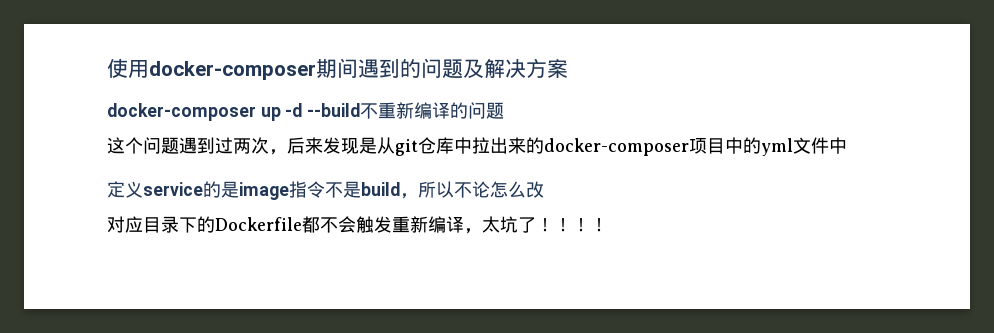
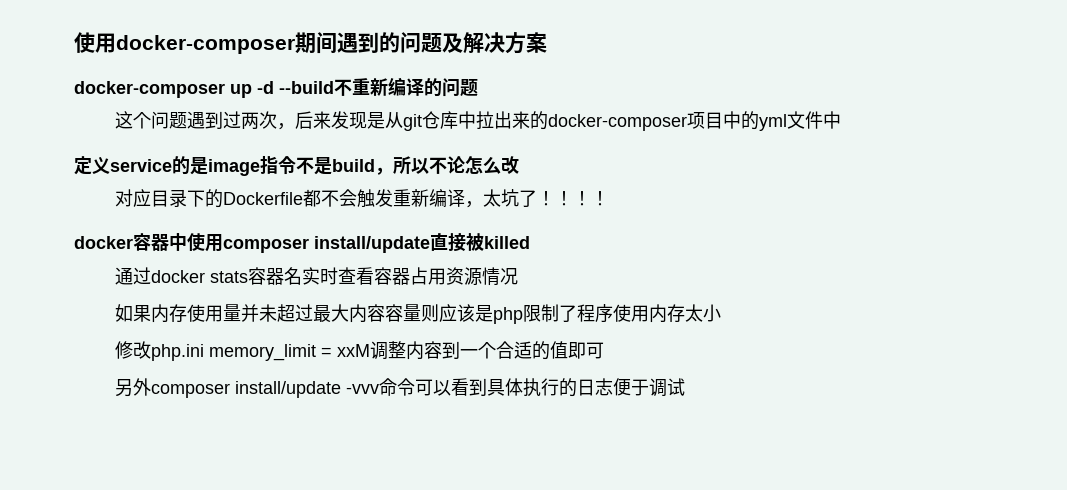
+ docker容器中使用composer install/update直接被killed
+ 通过docker stats容器名实时查看容器占用资源情况
+ 如果内存使用量并未超过最大内容容量则应该是php限制了程序使用内存太小
+ 修改php.ini memory_limit = xxM调整内容到一个合适的值即可
+ 另外composer install/update -vvv命令可以看到具体执行的日志便于调试

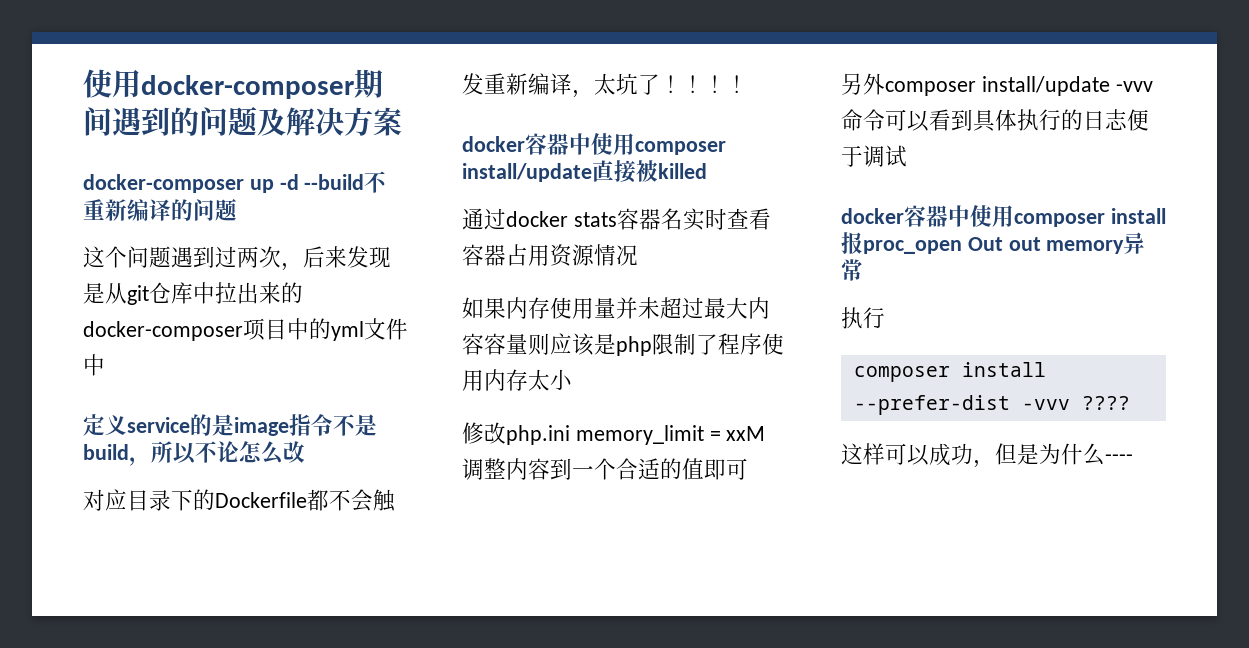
+ docker容器中使用composer install报proc_open Out out memory异常
+ 执行
+ composer install --prefer-dist -vvv ????
+ 这样可以成功，但是为什么----

